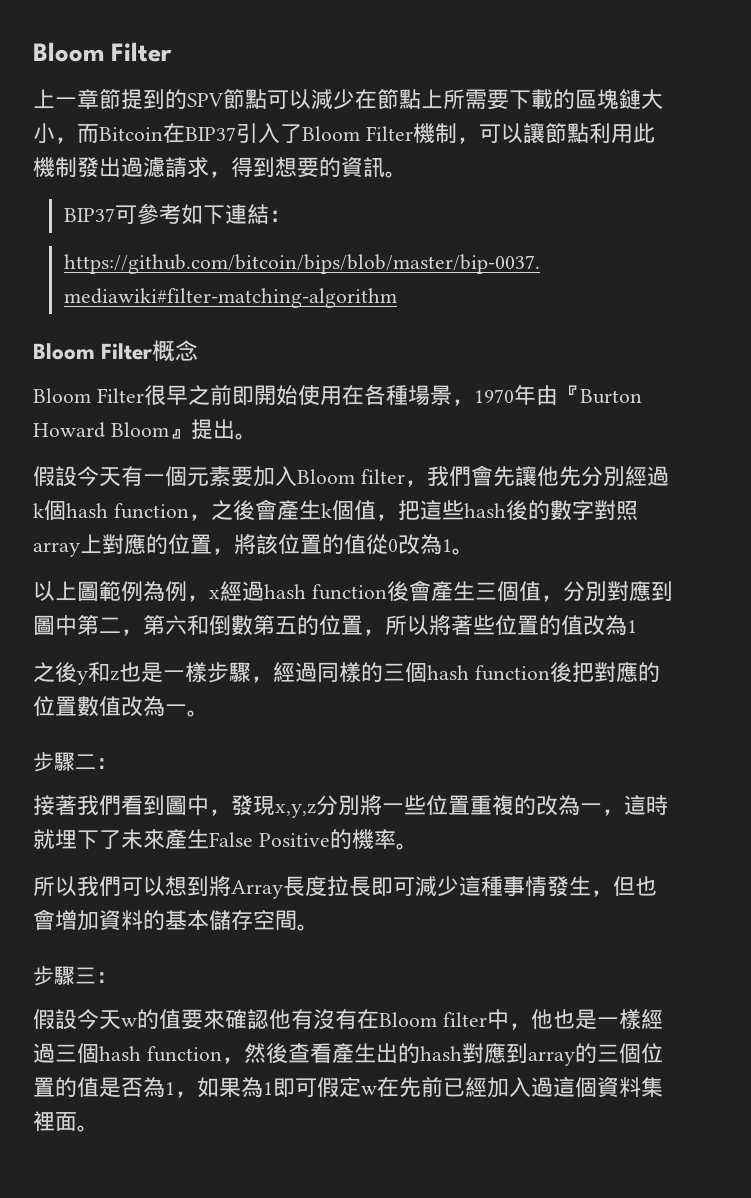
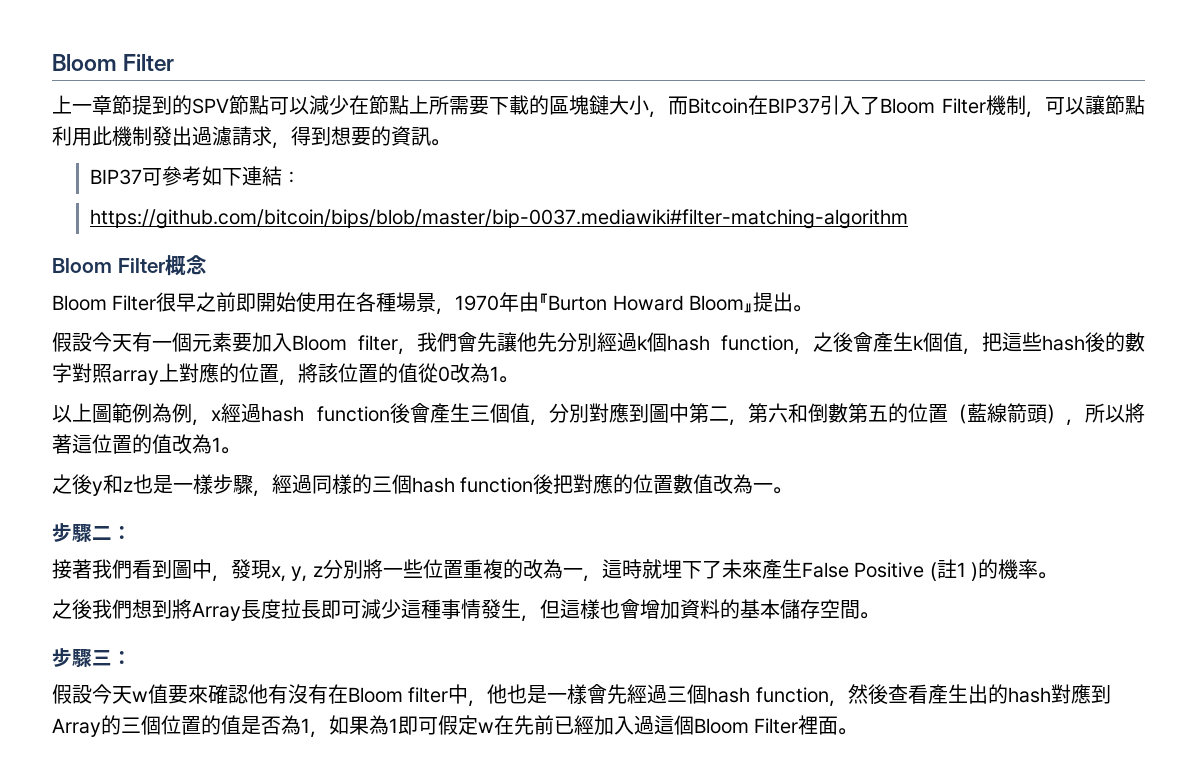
- 以上圖範例為例，x經過hash function後會產生三個值，分別對應到圖中第二，第六和倒數第五的位置，所以將著些位置的值改為1
+ 以上圖範例為例，x經過hash function後會產生三個值，分別對應到圖中第二，第六和倒數第五的位置（藍線箭頭），所以將著這位置的值改為1。
- 接著我們看到圖中，發現x,y,z分別將一些位置重複的改為一，這時就埋下了未來產生False Positive的機率。
+ 接著我們看到圖中，發現x, y, z分別將一些位置重複的改為一，這時就埋下了未來產生False Positive (註1 )的機率。
- 所以我們可以想到將Array長度拉長即可減少這種事情發生，但也會增加資料的基本儲存空間。
+ 之後我們想到將Array長度拉長即可減少這種事情發生，但這樣也會增加資料的基本儲存空間。
- 假設今天w的值要來確認他有沒有在Bloom filter中，他也是一樣經過三個hash function，然後查看產生出的hash對應到array的三個位置的值是否為1，如果為1即可假定w在先前已經加入過這個資料集裡面。
+ 假設今天w值要來確認他有沒有在Bloom filter中，他也是一樣會先經過三個hash function，然後查看產生出的hash對應到Array的三個位置的值是否為1，如果為1即可假定w在先前已經加入過這個Bloom Filter裡面。

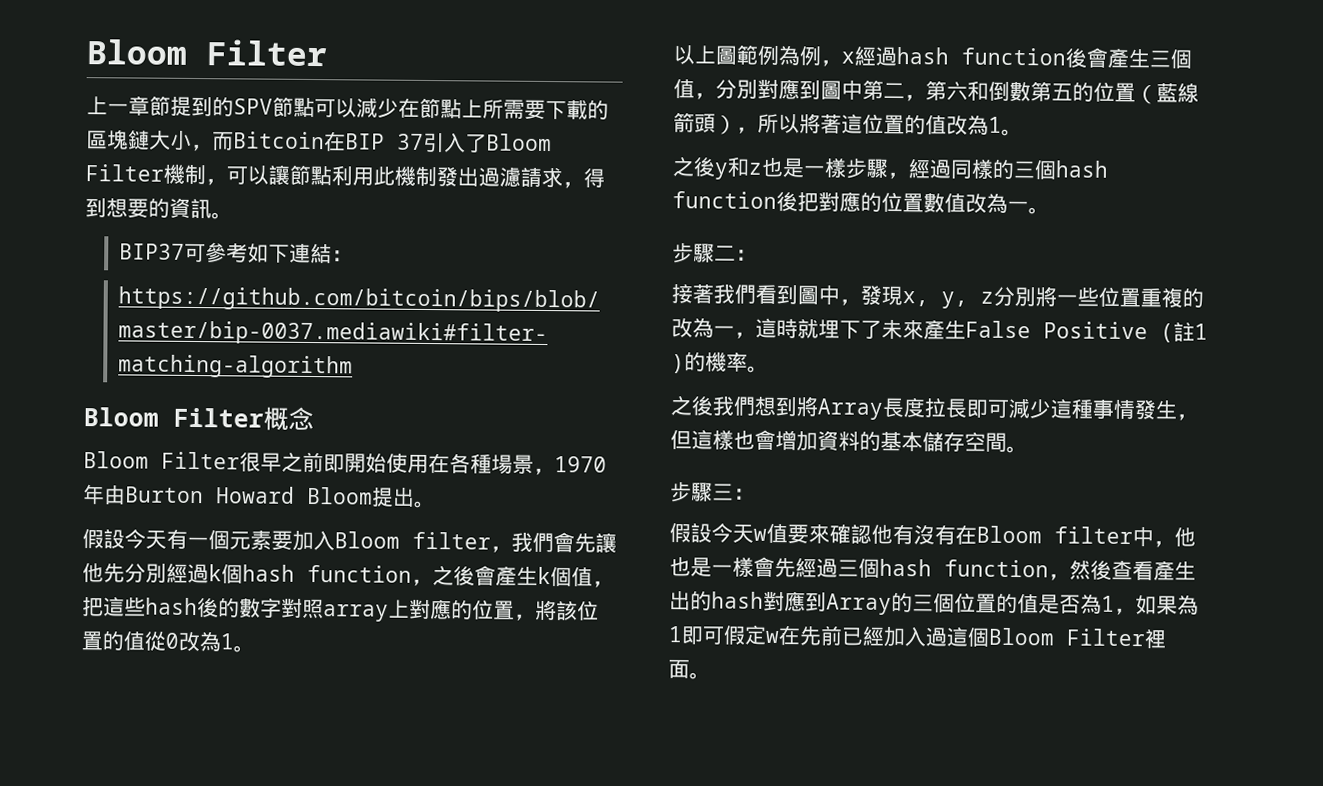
- 上一章節提到的SPV節點可以減少在節點上所需要下載的區塊鏈大小，而Bitcoin在BIP37引入了Bloom Filter機制，可以讓節點利用此機制發出過濾請求，得到想要的資訊。
+ 上一章節提到的SPV節點可以減少在節點上所需要下載的區塊鏈大小，而Bitcoin在BIP 37引入了Bloom Filter機制，可以讓節點利用此機制發出過濾請求，得到想要的資訊。
- Bloom Filter很早之前即開始使用在各種場景，1970年由『Burton Howard Bloom』提出。
+ Bloom Filter很早之前即開始使用在各種場景，1970年由Burton Howard Bloom提出。

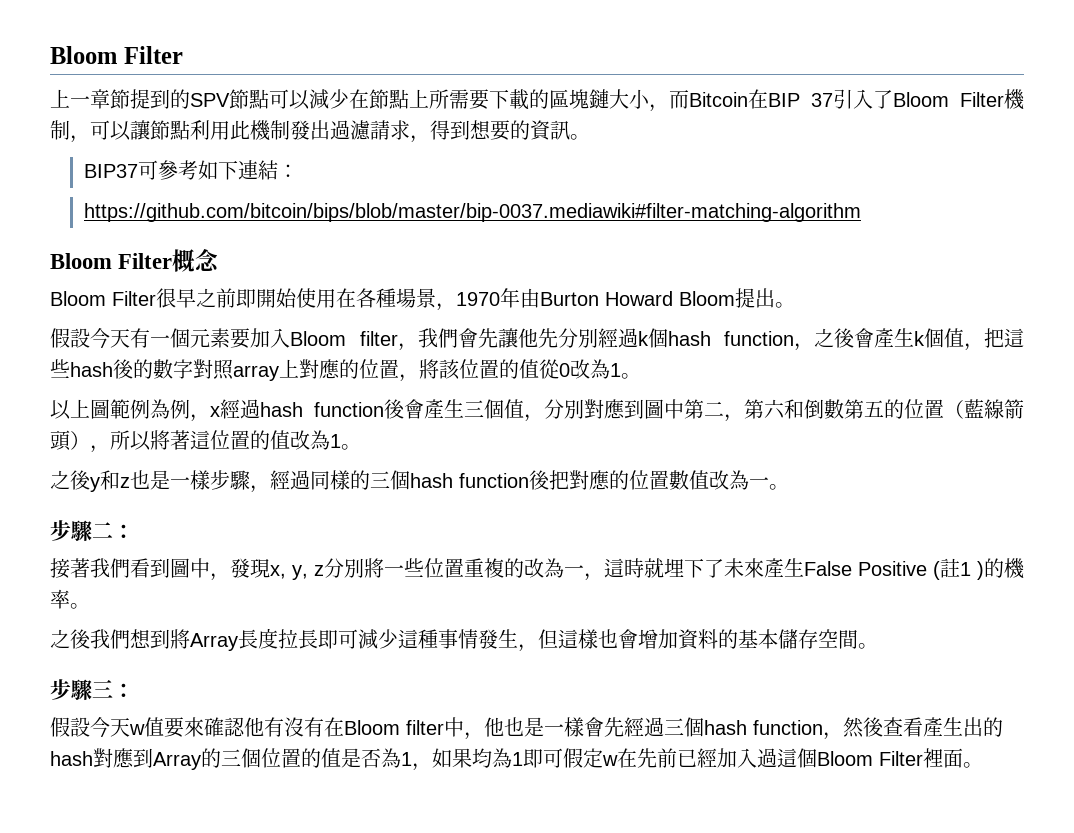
- 假設今天w值要來確認他有沒有在Bloom filter中，他也是一樣會先經過三個hash function，然後查看產生出的hash對應到Array的三個位置的值是否為1，如果為1即可假定w在先前已經加入過這個Bloom Filter裡面。
+ 假設今天w值要來確認他有沒有在Bloom filter中，他也是一樣會先經過三個hash function，然後查看產生出的hash對應到Array的三個位置的值是否為1，如果均為1即可假定w在先前已經加入過這個Bloom Filter裡面。

